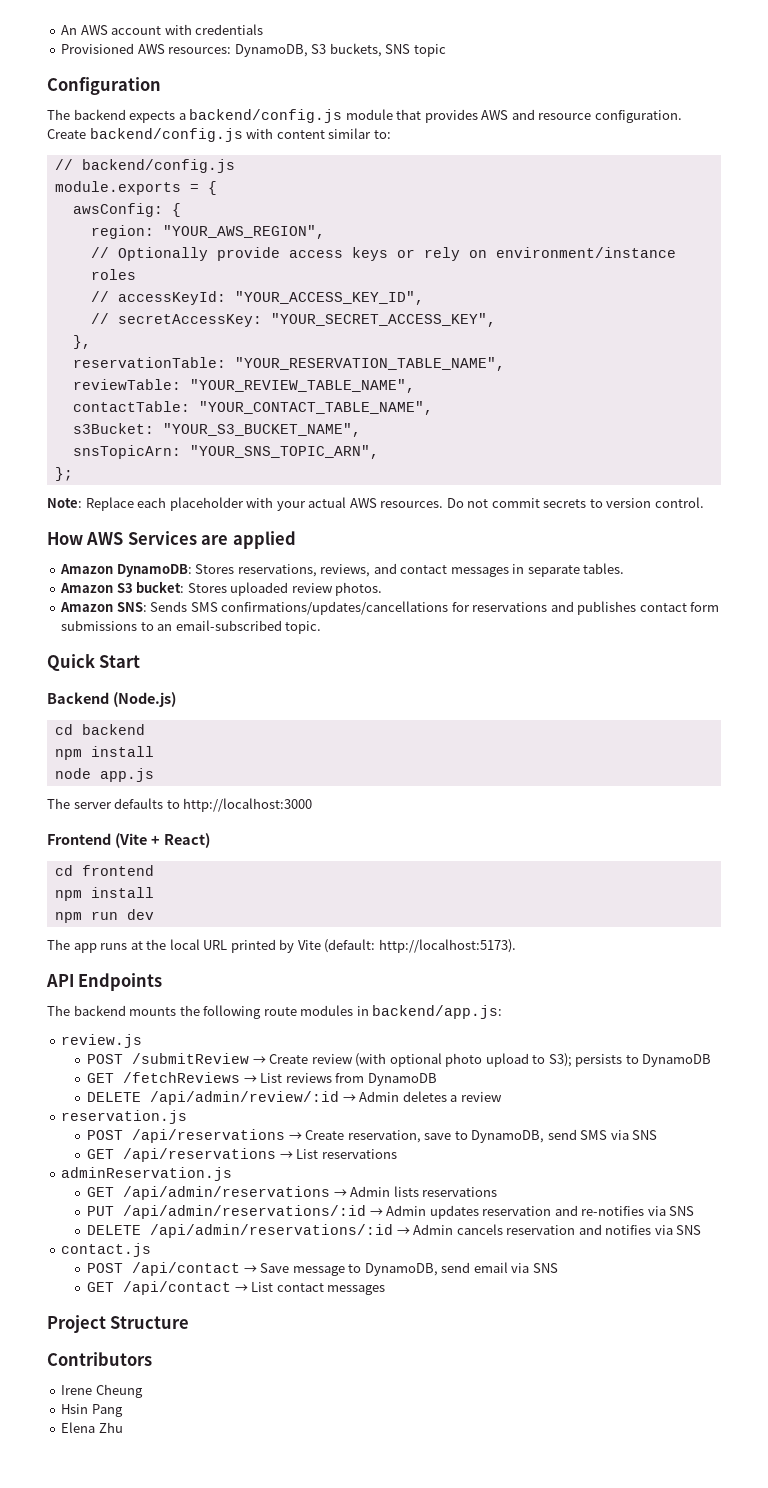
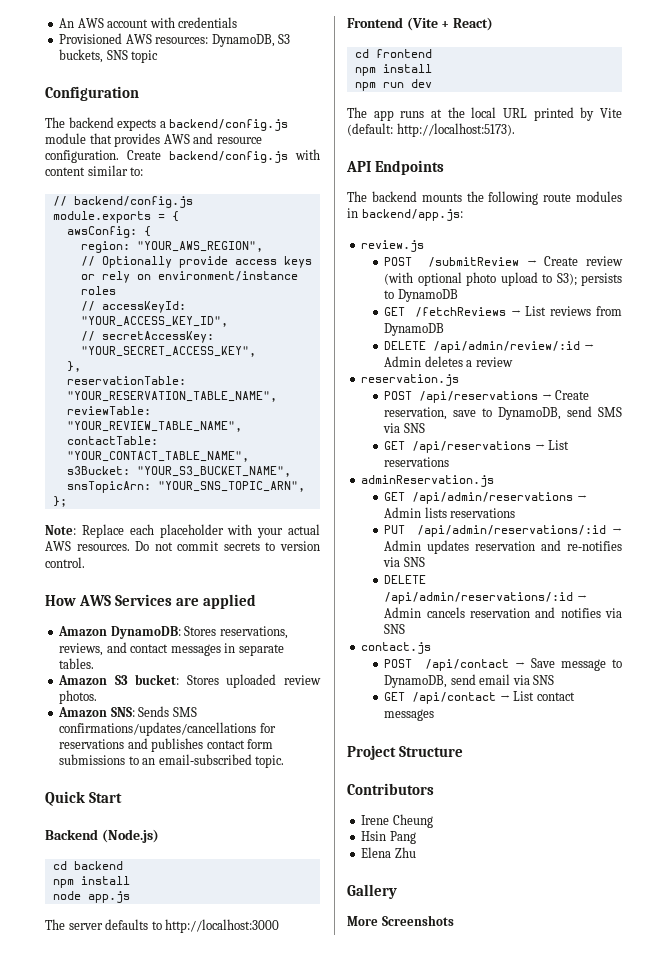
+ Gallery
+ More Screenshots

